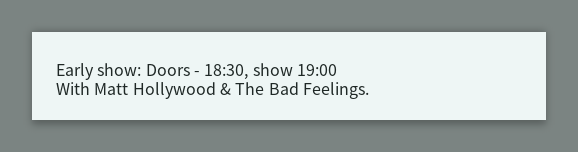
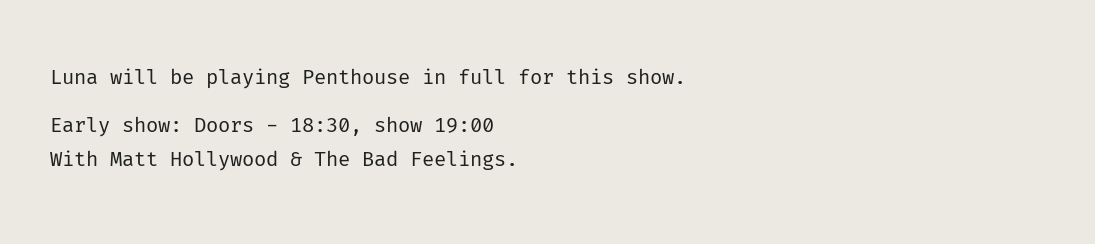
+ Luna will be playing Penthouse in full for this show.

